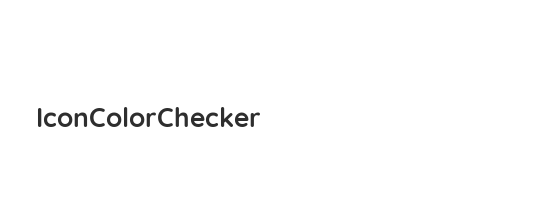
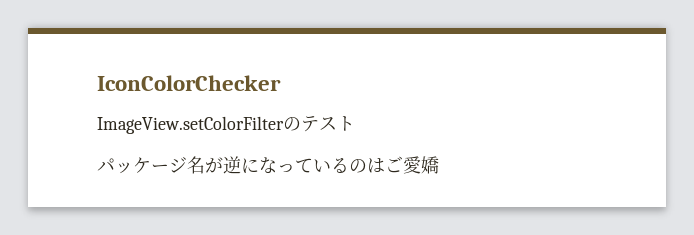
+ ImageView.setColorFilterのテスト
+ パッケージ名が逆になっているのはご愛嬌

